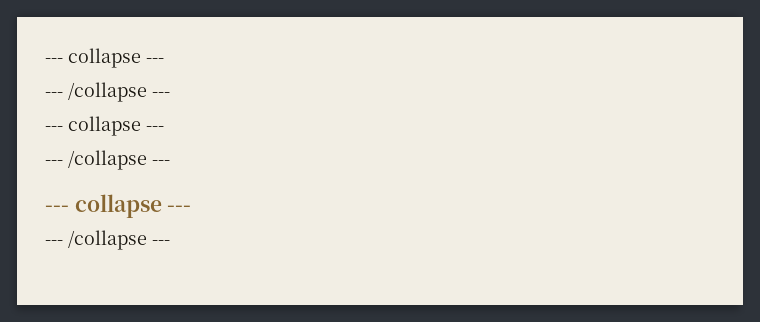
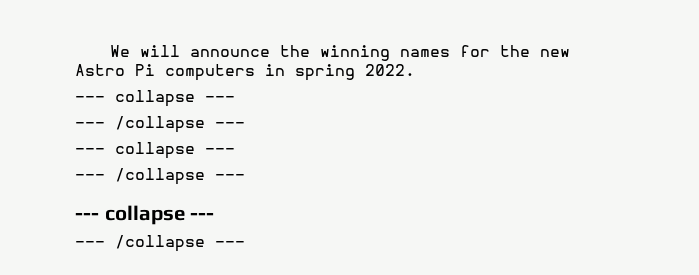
+ We will announce the winning names for the new Astro Pi computers in spring 2022.

